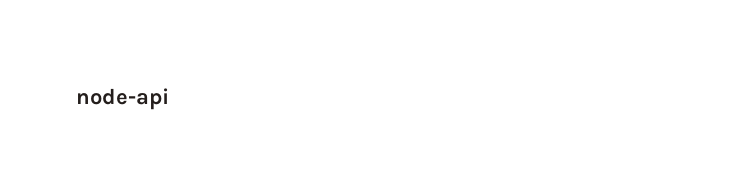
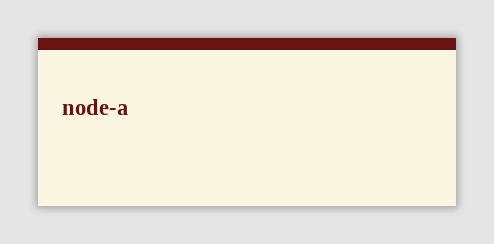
- node-api
+ node-a

